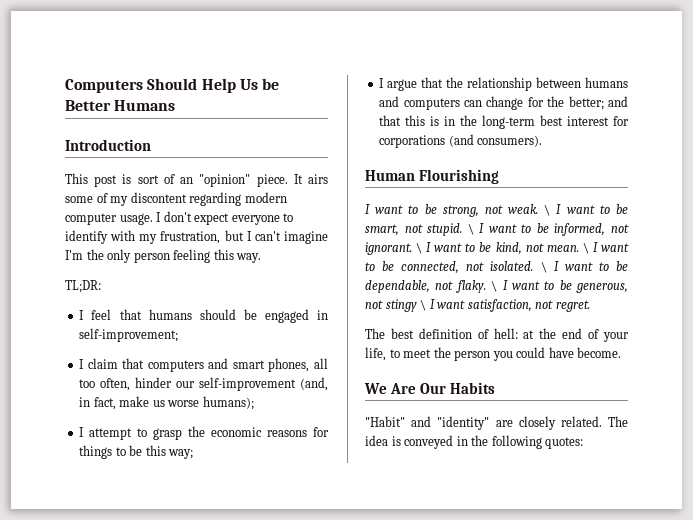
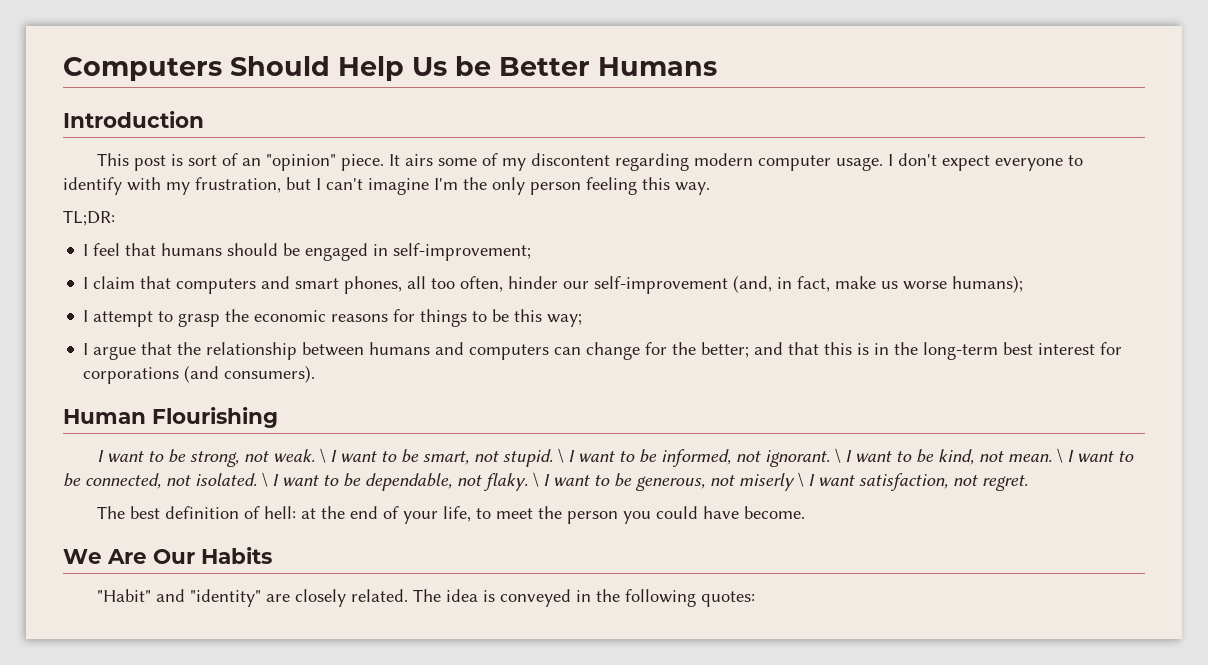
- \ I want to be generous, not stingy \ I want satisfaction, not regret.
+ \ I want to be generous, not miserly \ I want satisfaction, not regret.

